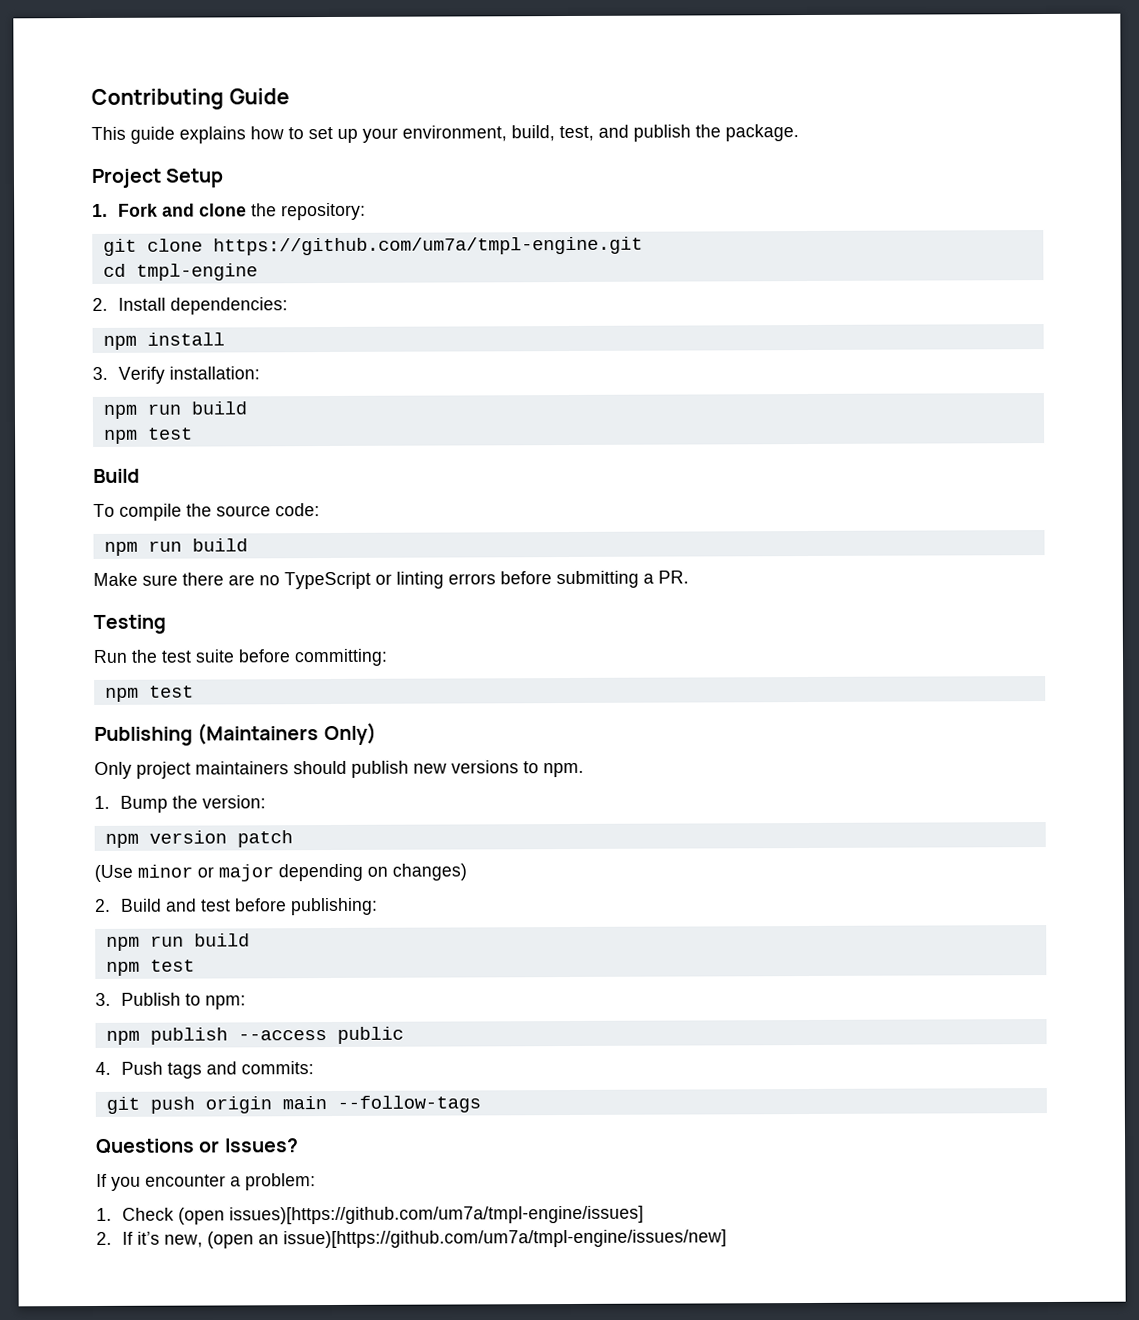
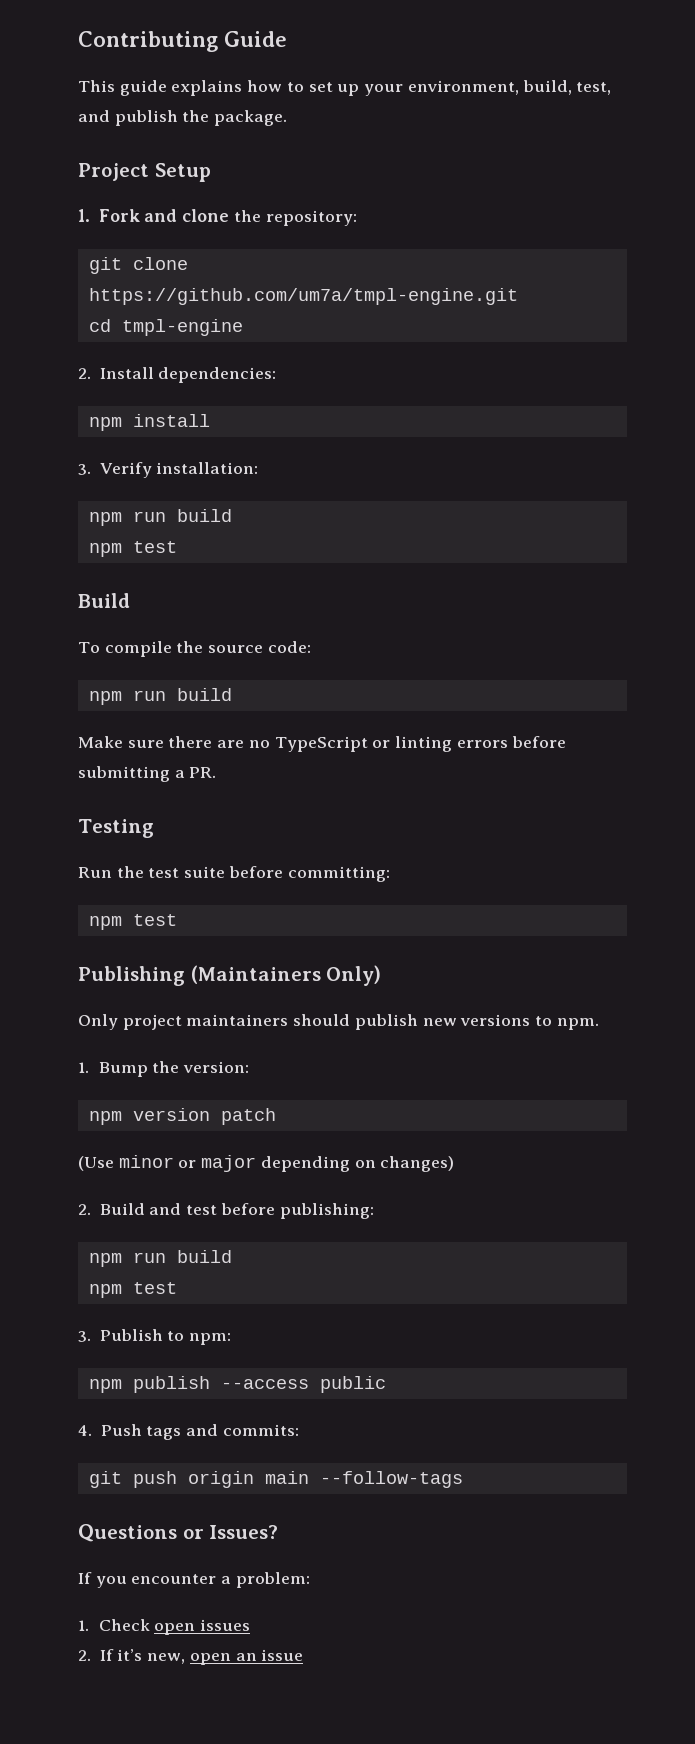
- 1. Check (open issues)[https://github.com/um7a/tmpl-engine/issues]
+ 1. Check open issues
- 2. If it’s new, (open an issue)[https://github.com/um7a/tmpl-engine/issues/new]
+ 2. If it’s new, open an issue

